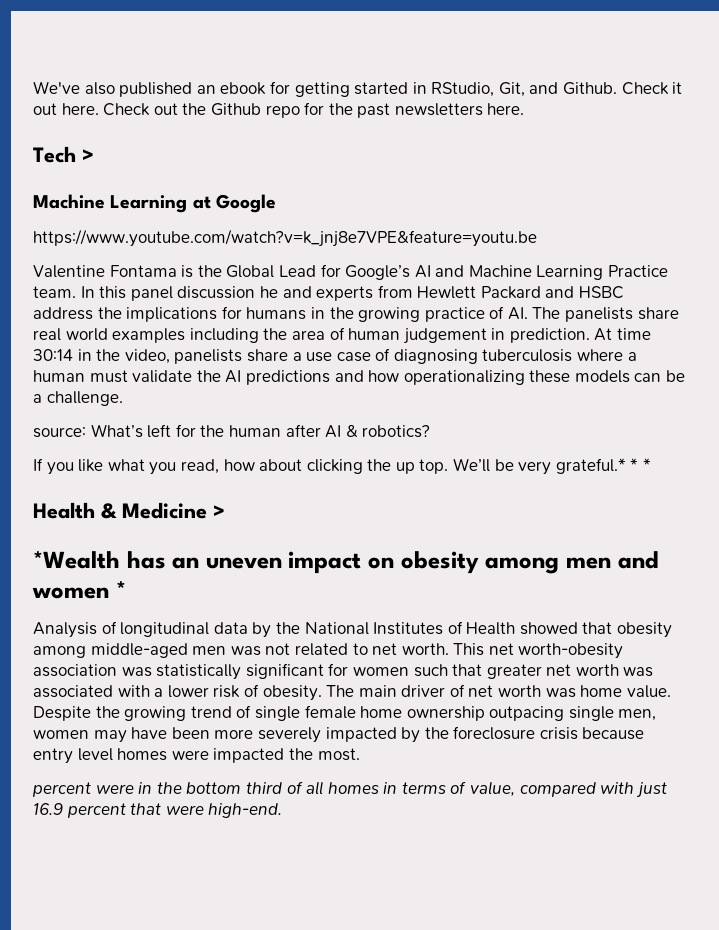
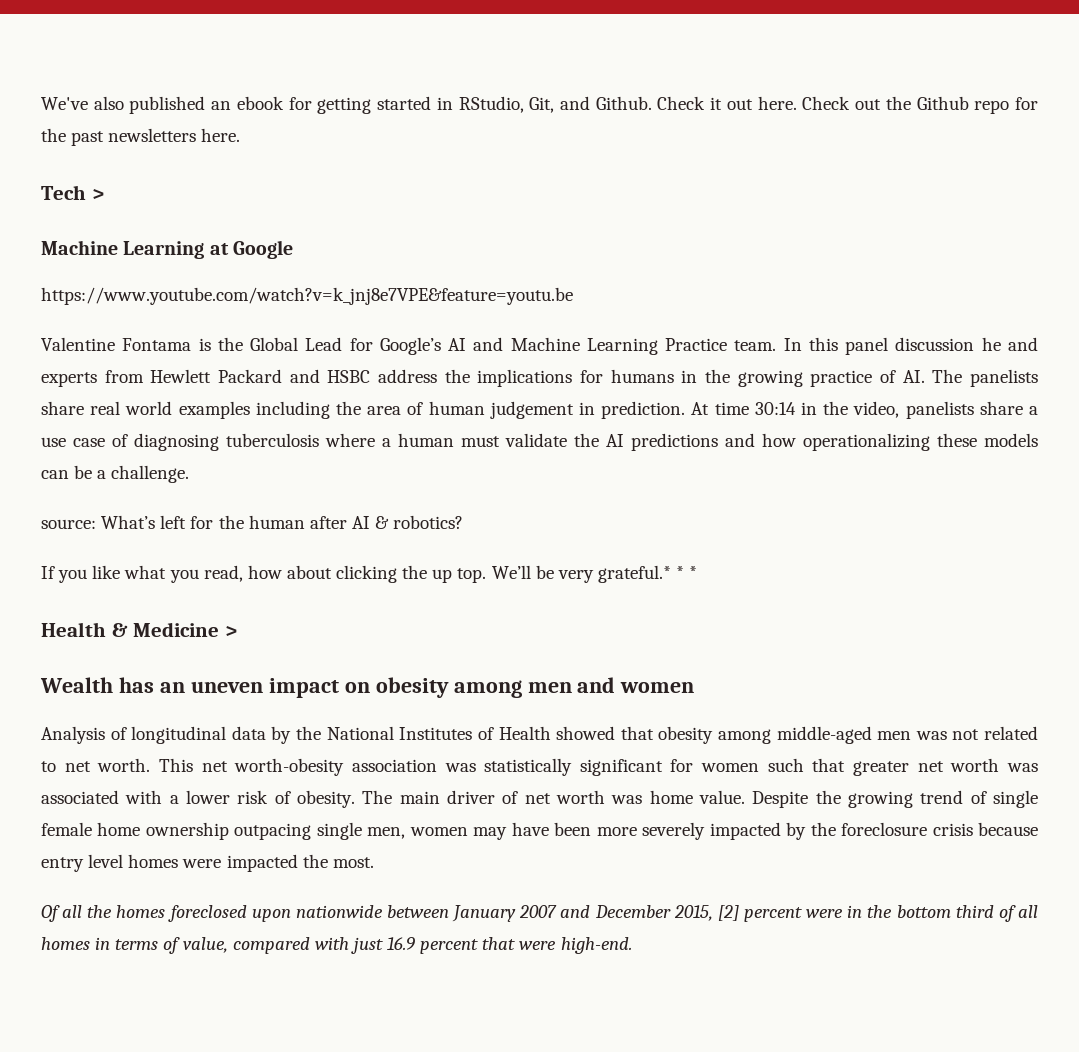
- *Wealth has an uneven impact on obesity among men and women *
+ Wealth has an uneven impact on obesity among men and women
- percent were in the bottom third of all homes in terms of value, compared with just 16.9 percent that were high-end.
+ Of all the homes foreclosed upon nationwide between January 2007 and December 2015, [2] percent were in the bottom third of all homes in terms of value, compared with just 16.9 percent that were high-end.

